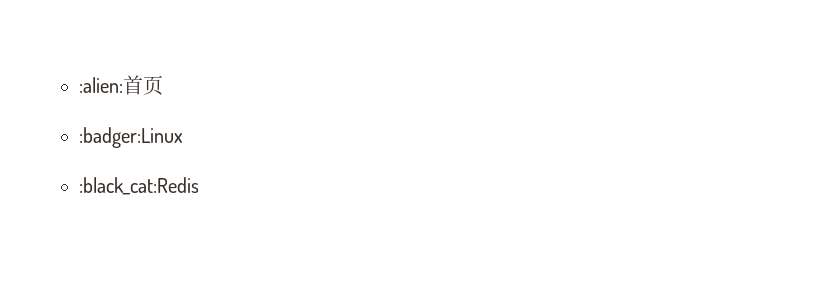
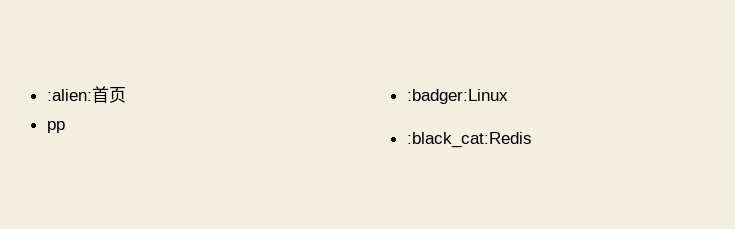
+ pp

